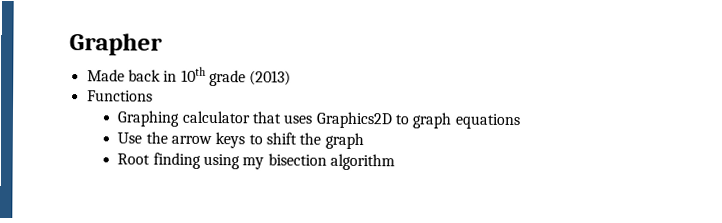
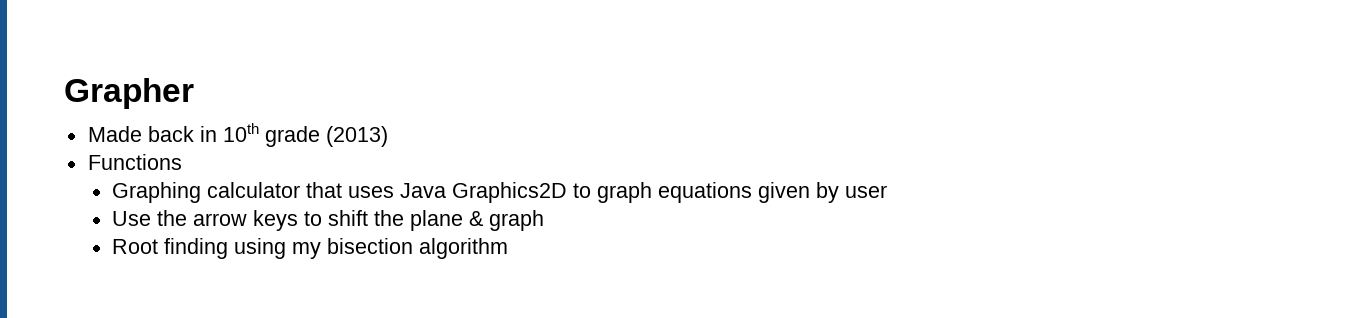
- Graphing calculator that uses Graphics2D to graph equations
+ Graphing calculator that uses Java Graphics2D to graph equations given by user
- Use the arrow keys to shift the graph
+ Use the arrow keys to shift the plane & graph

